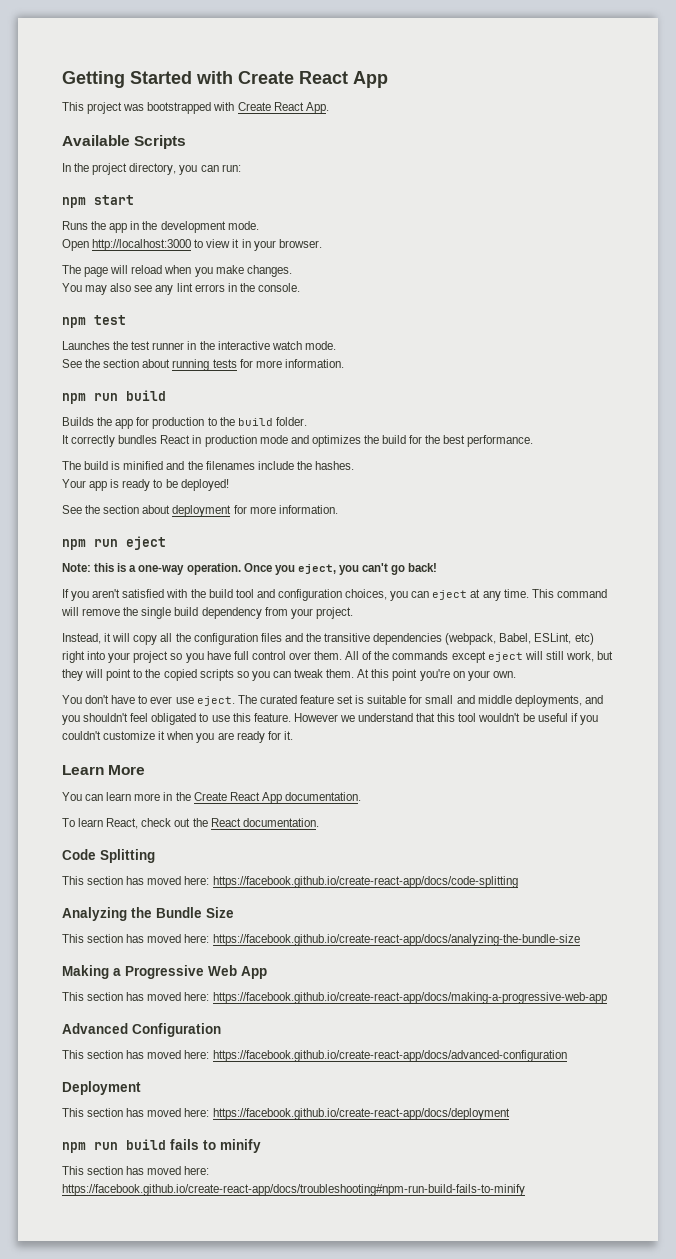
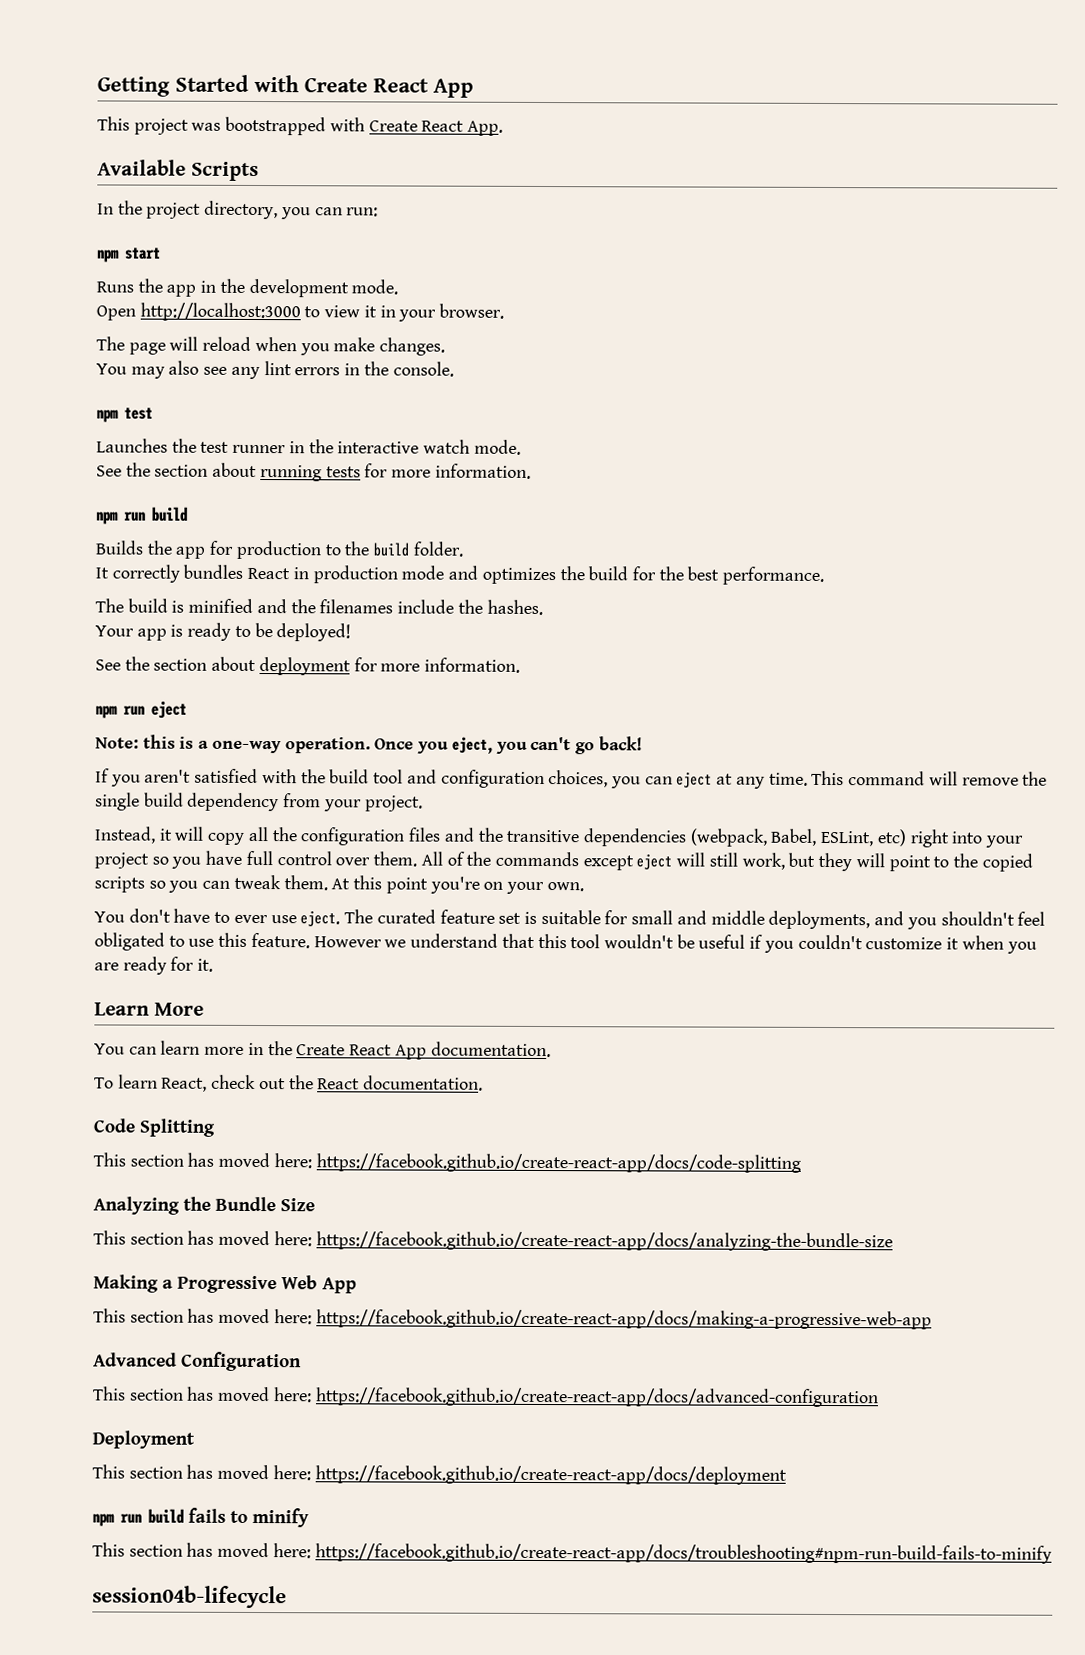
+ session04b-lifecycle

